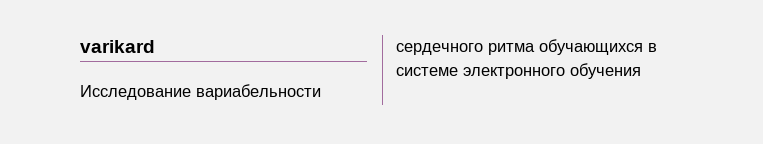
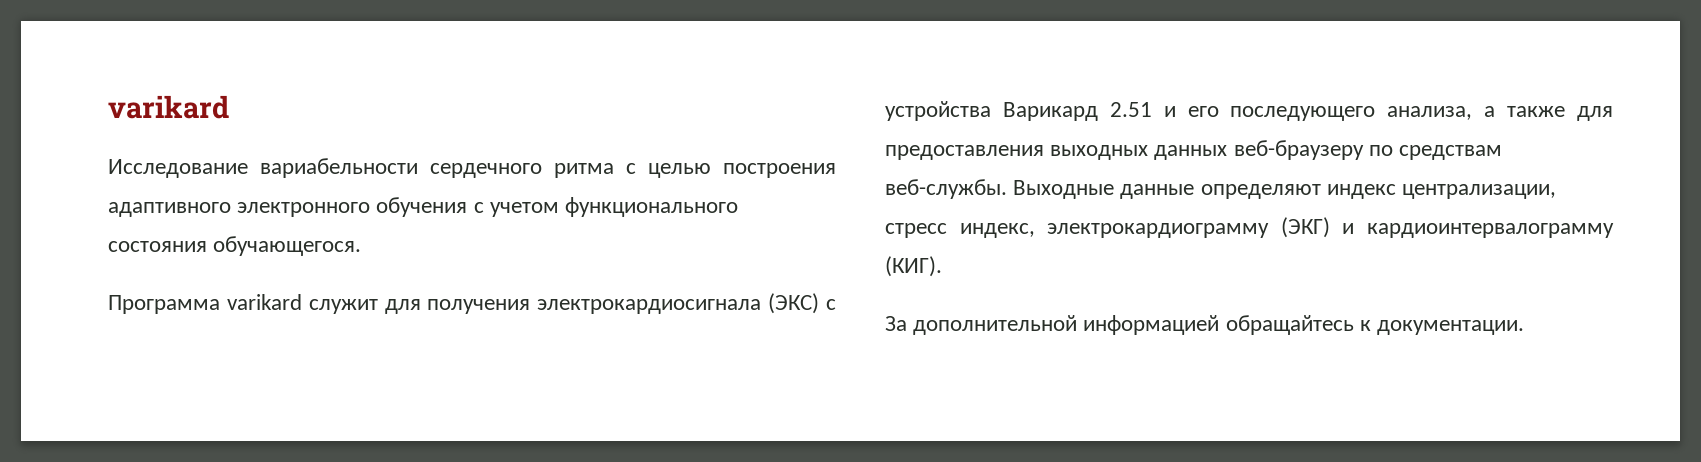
- Исследование вариабельности сердечного ритма обучающихся в системе электронного обучения
+ Исследование вариабельности сердечного ритма с целью построения адаптивного электронного обучения с учетом функционального состояния обучающегося.
+ Программа varikard служит для получения электрокардиосигнала (ЭКС) с устройства Варикард 2.51 и его последующего анализа, а также для предоставления выходных данных веб-браузеру по средствам веб-службы. Выходные данные определяют индекс централизации, стресс индекс, электрокардиограмму (ЭКГ) и кардиоинтервалограмму (КИГ).
+ За дополнительной информацией обращайтесь к документации.

